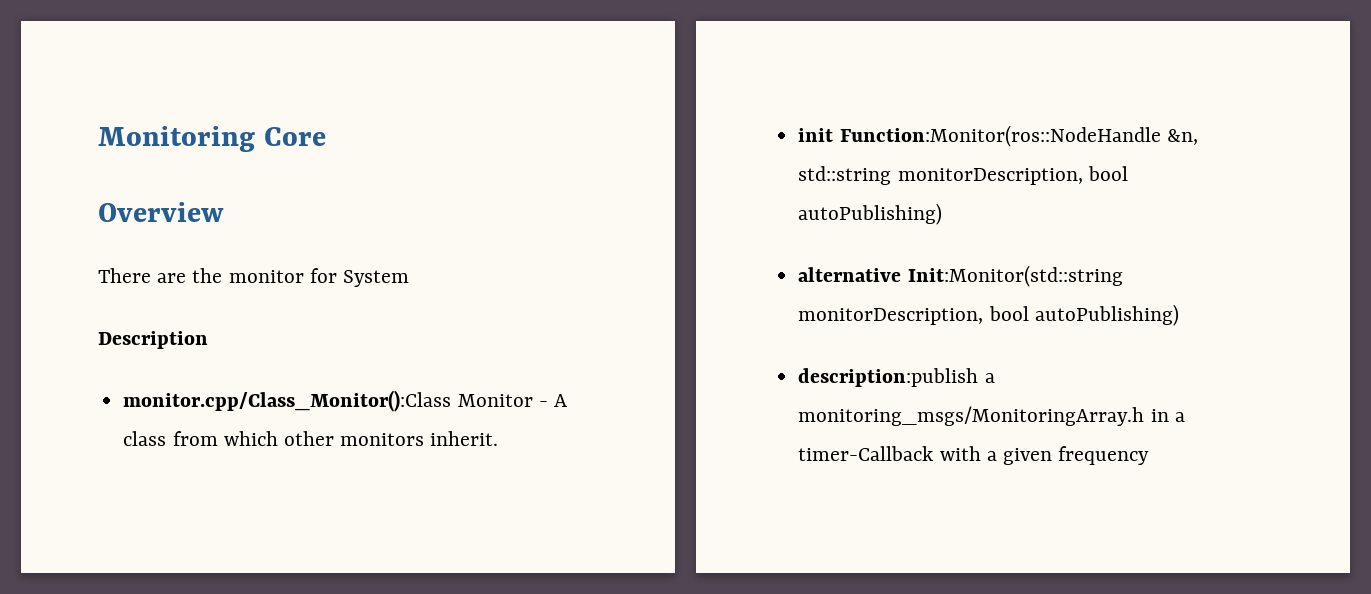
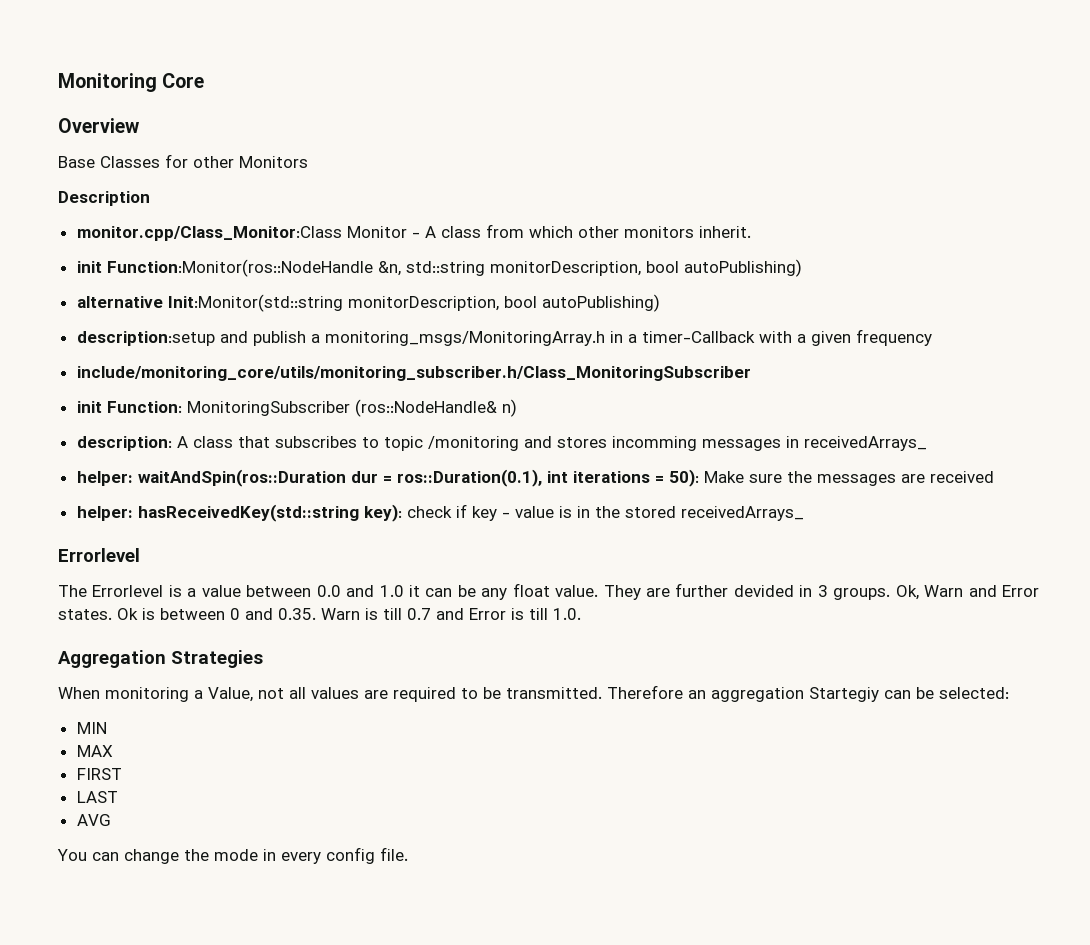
- There are the monitor for System
+ Base Classes for other Monitors
- monitor.cpp/Class_Monitor():Class Monitor - A class from which other monitors inherit.
+ monitor.cpp/Class_Monitor:Class Monitor - A class from which other monitors inherit.
- description:publish a monitoring_msgs/MonitoringArray.h in a timer-Callback with a given frequency
+ description:setup and publish a monitoring_msgs/MonitoringArray.h in a timer-Callback with a given frequency
+ include/monitoring_core/utils/monitoring_subscriber.h/Class_MonitoringSubscriber
+ init Function: MonitoringSubscriber (ros::NodeHandle& n)
+ description: A class that subscribes to topic /monitoring and stores incomming messages in receivedArrays_
+ helper: waitAndSpin(ros::Duration dur = ros::Duration(0.1), int iterations = 50): Make sure the messages are received
+ helper: hasReceivedKey(std::string key): check if key - value is in the stored receivedArrays_
+ Errorlevel
+ The Errorlevel is a value between 0.0 and 1.0 it can be any float value. They are further devided in 3 groups. Ok, Warn and Error states. Ok is between 0 and 0.35. Warn is till 0.7 and Error is till 1.0.
+ Aggregation Strategies
+ When monitoring a Value, not all values are required to be transmitted. Therefore an aggregation Startegiy can be selected:
+ MIN
+ MAX
+ FIRST
+ LAST
+ AVG
+ You can change the mode in every config file.

